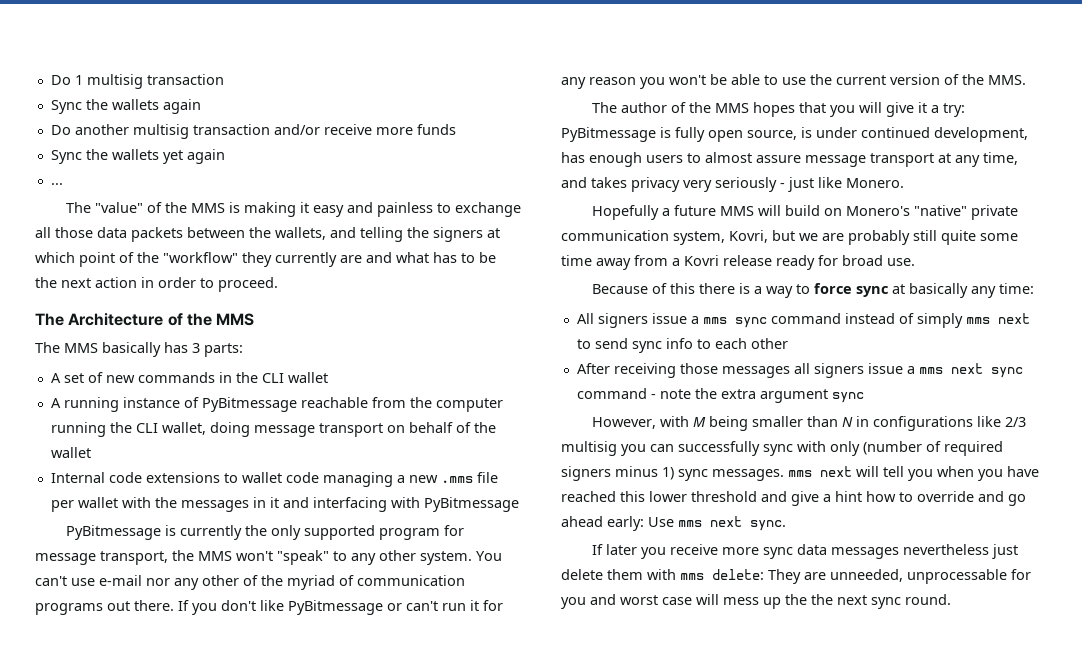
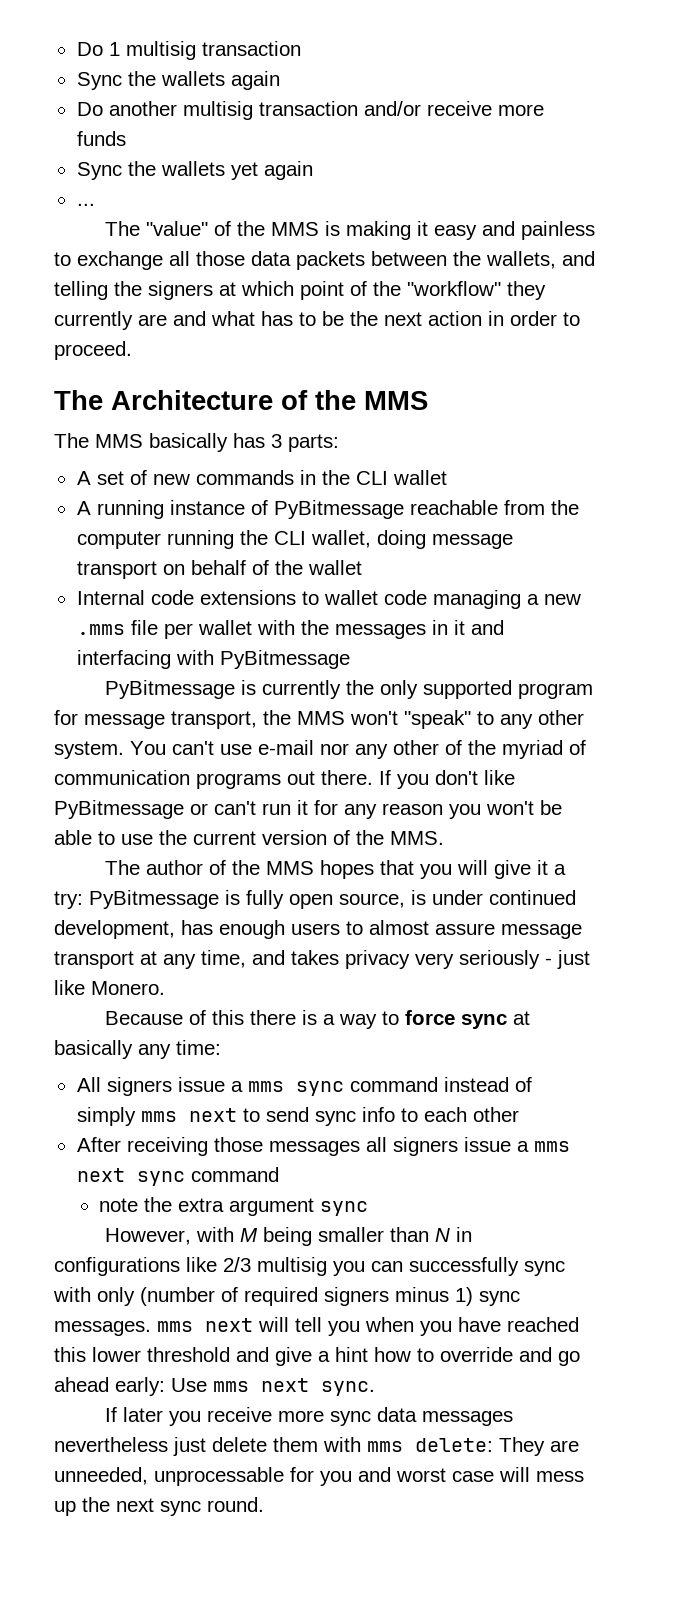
- Hopefully a future MMS will build on Monero's "native" private communication system, Kovri, but we are probably still quite some time away from a Kovri release ready for broad use.
- After receiving those messages all signers issue a mms next sync command - note the extra argument sync
+ After receiving those messages all signers issue a mms next sync command
+ note the extra argument sync
- If later you receive more sync data messages nevertheless just delete them with mms delete: They are unneeded, unprocessable for you and worst case will mess up the the next sync round.
+ If later you receive more sync data messages nevertheless just delete them with mms delete: They are unneeded, unprocessable for you and worst case will mess up the next sync round.

